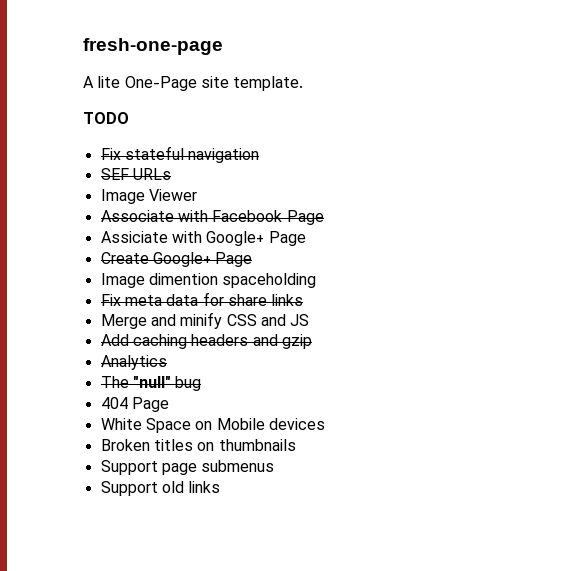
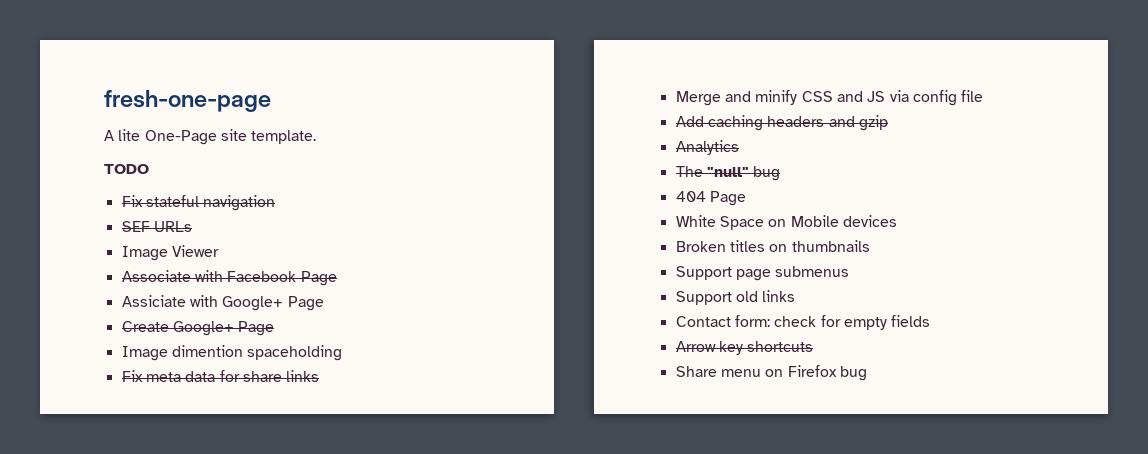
- Merge and minify CSS and JS
+ Merge and minify CSS and JS via config file
+ Contact form: check for empty fields
+ Arrow key shortcuts
+ Share menu on Firefox bug

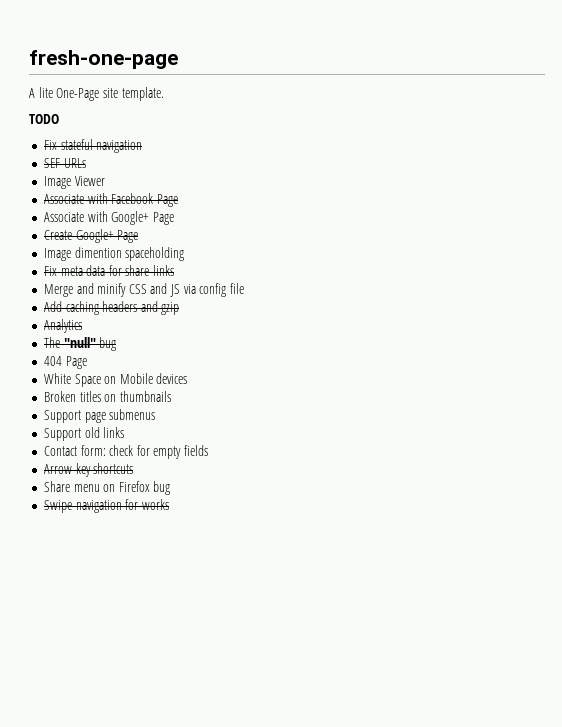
- Assiciate with Google+ Page
+ Associate with Google+ Page
+ Swipe navigation for works

